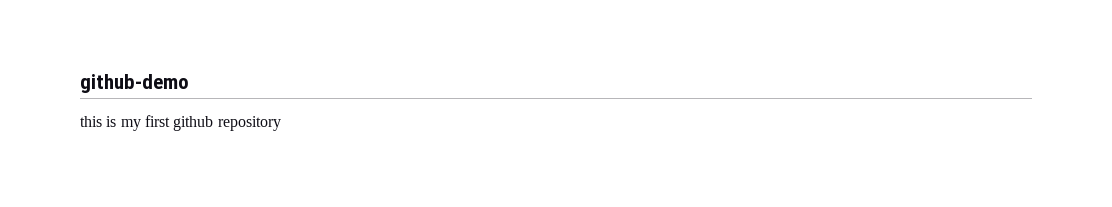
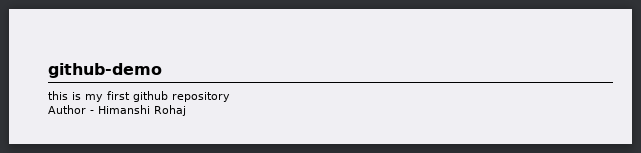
+ Author - Himanshi Rohaj

